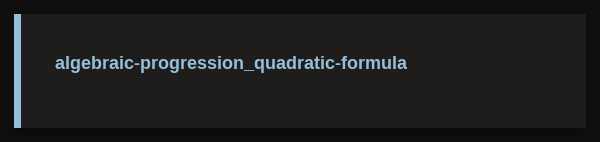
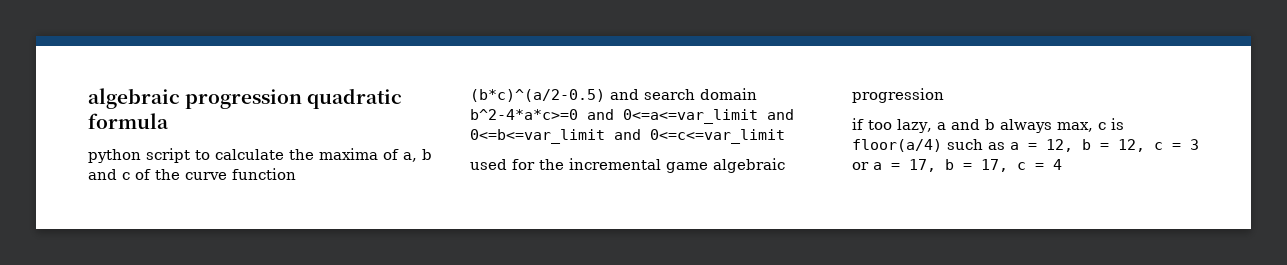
- algebraic-progression_quadratic-formula
+ algebraic progression quadratic formula
+ python script to calculate the maxima of a, b and c of the curve function (b*c)^(a/2-0.5) and search domain b^2-4*a*c>=0 and 0<=a<=var_limit and 0<=b<=var_limit and 0<=c<=var_limit
+ used for the incremental game algebraic progression
+ if too lazy, a and b always max, c is floor(a/4) such as a = 12, b = 12, c = 3 or a = 17, b = 17, c = 4

